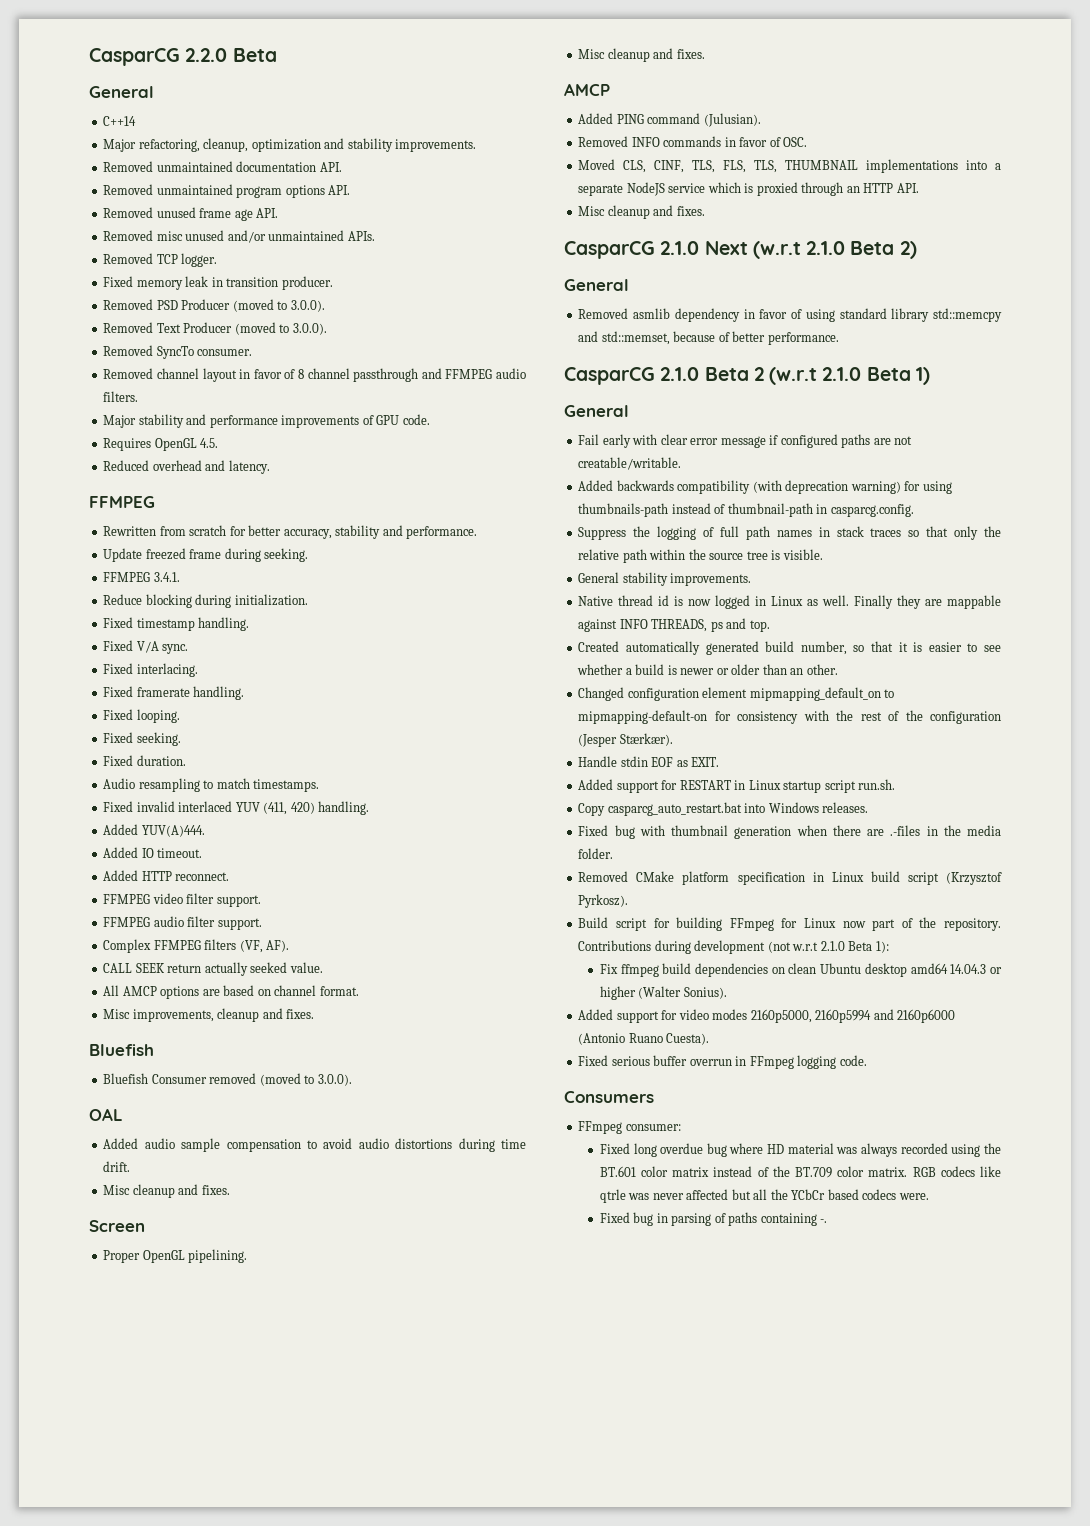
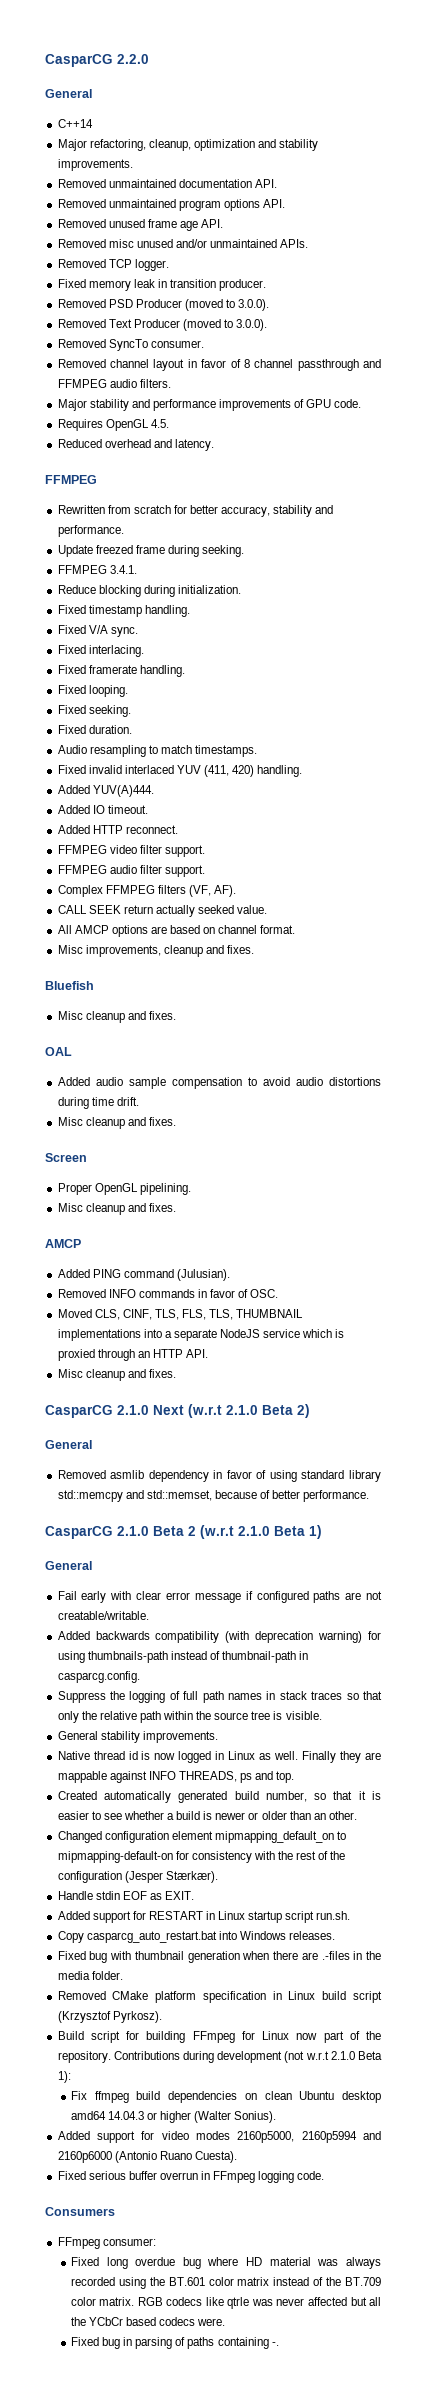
- CasparCG 2.2.0 Beta
+ CasparCG 2.2.0
  Misc improvements, cleanup and fixes.
  Bluefish
- Bluefish Consumer removed (moved to 3.0.0).
+ Misc cleanup and fixes.

